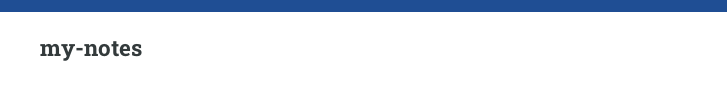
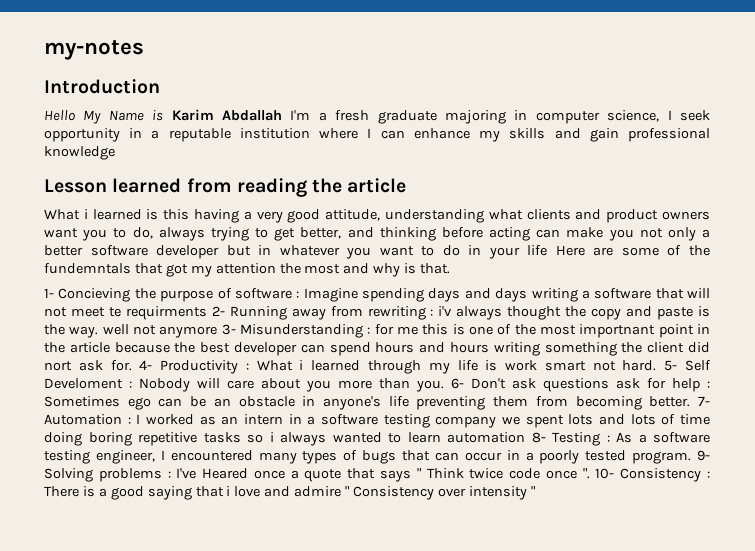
+ Introduction
+ Hello My Name is Karim Abdallah I'm a fresh graduate majoring in computer science, I seek opportunity in a reputable institution where I can enhance my skills and gain professional knowledge
+ Lesson learned from reading the article
+ What i learned is this having a very good attitude, understanding what clients and product owners want you to do, always trying to get better, and thinking before acting can make you not only a better software developer but in whatever you want to do in your life Here are some of the fundemntals that got my attention the most and why is that.
+ 1- Concieving the purpose of software : Imagine spending days and days writing a software that will not meet te requirments 2- Running away from rewriting : i'v always thought the copy and paste is the way. well not anymore 3- Misunderstanding : for me this is one of the most importnant point in the article because the best developer can spend hours and hours writing something the client did nort ask for. 4- Productivity : What i learned through my life is work smart not hard. 5- Self Develoment : Nobody will care about you more than you. 6- Don't ask questions ask for help : Sometimes ego can be an obstacle in anyone's life preventing them from becoming better. 7- Automation : I worked as an intern in a software testing company we spent lots and lots of time doing boring repetitive tasks so i always wanted to learn automation 8- Testing : As a software testing engineer, I encountered many types of bugs that can occur in a poorly tested program. 9- Solving problems : I've Heared once a quote that says " Think twice code once ". 10- Consistency : There is a good saying that i love and admire " Consistency over intensity "

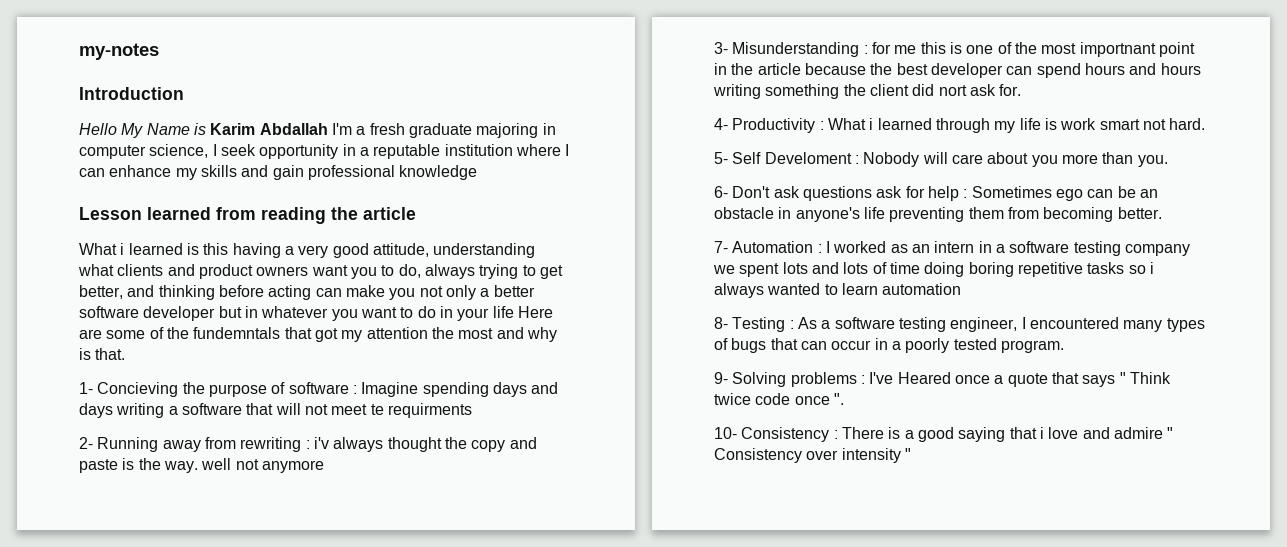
- Imagine spending days and days writing a software that will not meet te requirments 2- Running away from rewriting :
+ Imagine spending days and days writing a software that will not meet te requirments
+ 2- Running away from rewriting :
- i'v always thought the copy and paste is the way. well not anymore 3- Misunderstanding :
+ i'v always thought the copy and paste is the way. well not anymore
+ 3- Misunderstanding :
- for me this is one of the most importnant point in the article because the best developer can spend hours and hours writing something the client did nort ask for. 4- Productivity :
+ for me this is one of the most importnant point in the article because the best developer can spend hours and hours writing something the client did nort ask for.
+ 4- Productivity :
- What i learned through my life is work smart not hard. 5- Self Develoment :
+ What i learned through my life is work smart not hard.
+ 5- Self Develoment :
- Nobody will care about you more than you. 6- Don't ask questions ask for help :
+ Nobody will care about you more than you.
+ 6- Don't ask questions ask for help :
- Sometimes ego can be an obstacle in anyone's life preventing them from becoming better. 7- Automation :
+ Sometimes ego can be an obstacle in anyone's life preventing them from becoming better.
+ 7- Automation :
- I worked as an intern in a software testing company we spent lots and lots of time doing boring repetitive tasks so i always wanted to learn automation 8- Testing :
+ I worked as an intern in a software testing company we spent lots and lots of time doing boring repetitive tasks so i always wanted to learn automation
+ 8- Testing :
- As a software testing engineer, I encountered many types of bugs that can occur in a poorly tested program. 9- Solving problems :
+ As a software testing engineer, I encountered many types of bugs that can occur in a poorly tested program.
+ 9- Solving problems :
- I've Heared once a quote that says " Think twice code once ". 10- Consistency :
+ I've Heared once a quote that says " Think twice code once ".
+ 10- Consistency :

